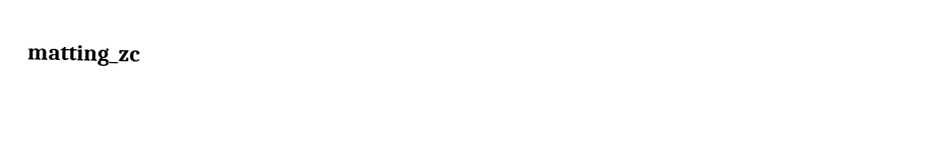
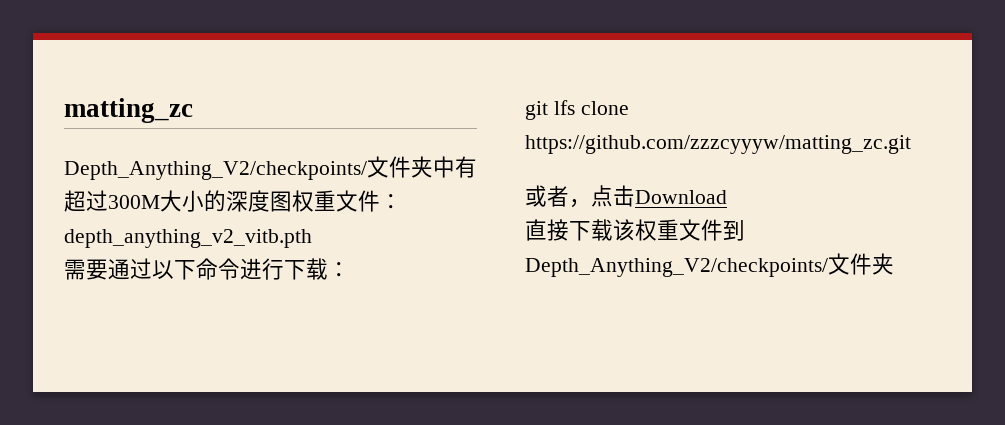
+ Depth_Anything_V2/checkpoints/文件夹中有超过300M大小的深度图权重文件：depth_anything_v2_vitb.pth
+ 需要通过以下命令进行下载：
+ git lfs clone https://github.com/zzzcyyyw/matting_zc.git
+ 或者，点击Download
+ 直接下载该权重文件到Depth_Anything_V2/checkpoints/文件夹

